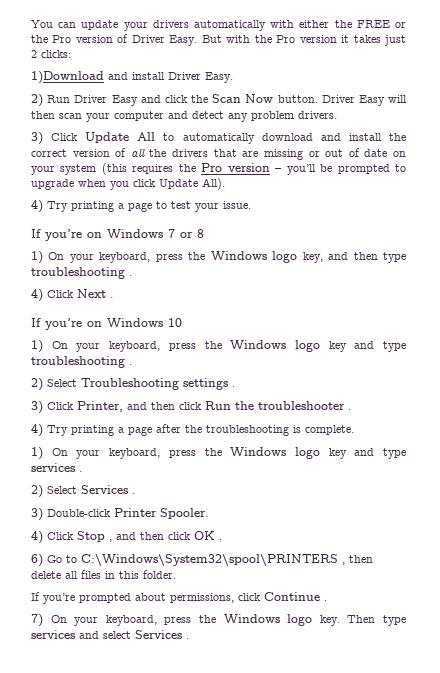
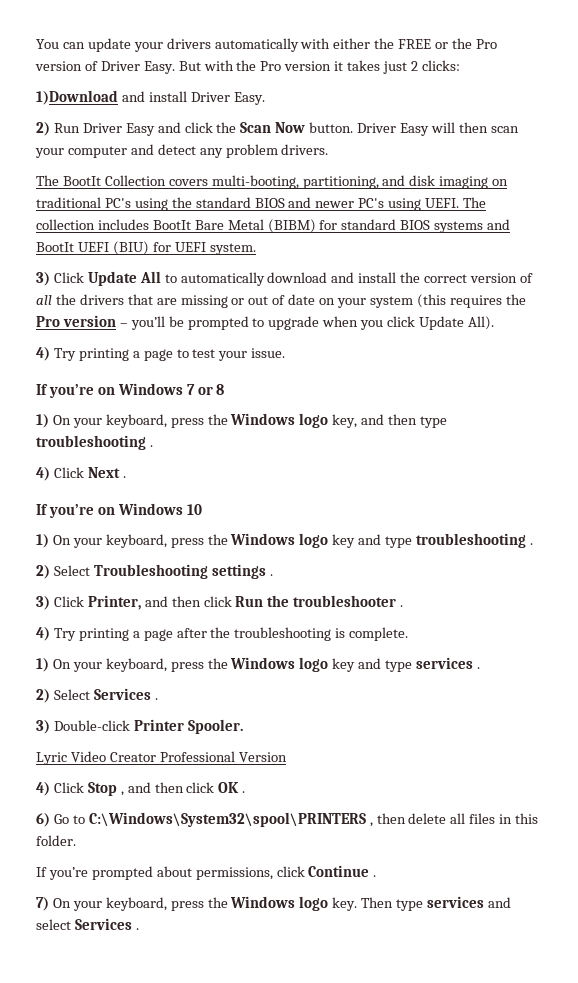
+ The BootIt Collection covers multi-booting, partitioning, and disk imaging on traditional PC's using the standard BIOS and newer PC's using UEFI. The collection includes BootIt Bare Metal (BIBM) for standard BIOS systems and BootIt UEFI (BIU) for UEFI system.
+ Lyric Video Creator Professional Version

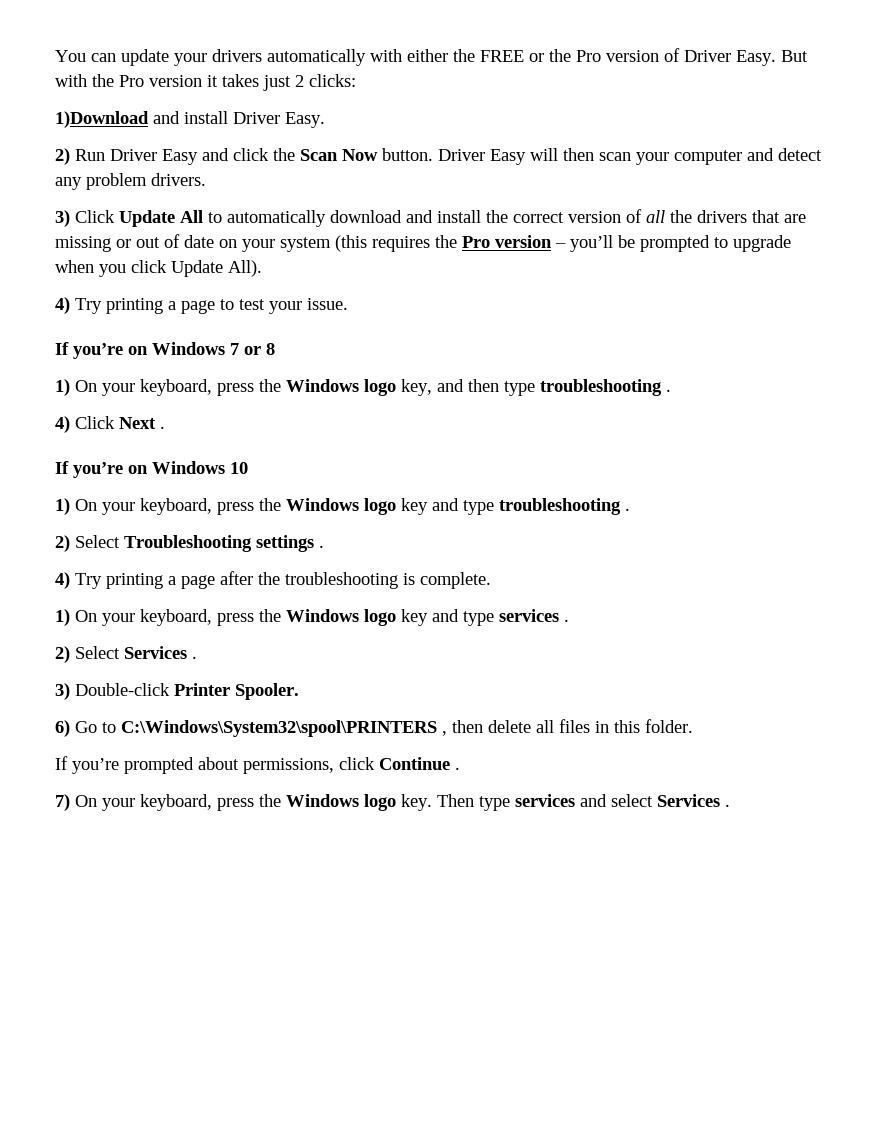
- The BootIt Collection covers multi-booting, partitioning, and disk imaging on traditional PC's using the standard BIOS and newer PC's using UEFI. The collection includes BootIt Bare Metal (BIBM) for standard BIOS systems and BootIt UEFI (BIU) for UEFI system.
- 3) Click Printer, and then click Run the troubleshooter .
- Lyric Video Creator Professional Version
- 4) Click Stop , and then click OK .

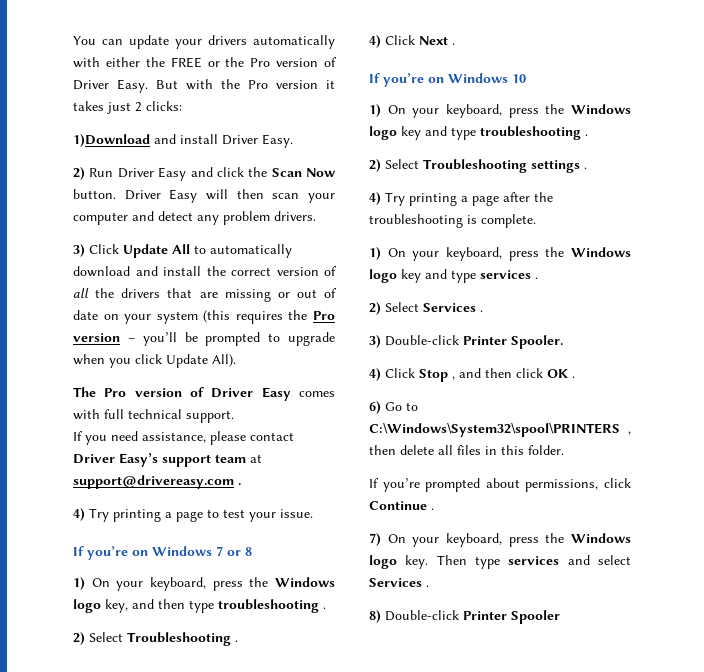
+ The Pro version of Driver Easy comes with full technical support.
+ If you need assistance, please contact Driver Easy’s support team at support@drivereasy.com .
+ 2) Select Troubleshooting .
+ 4) Click Stop , and then click OK .
+ 8) Double-click Printer Spooler

